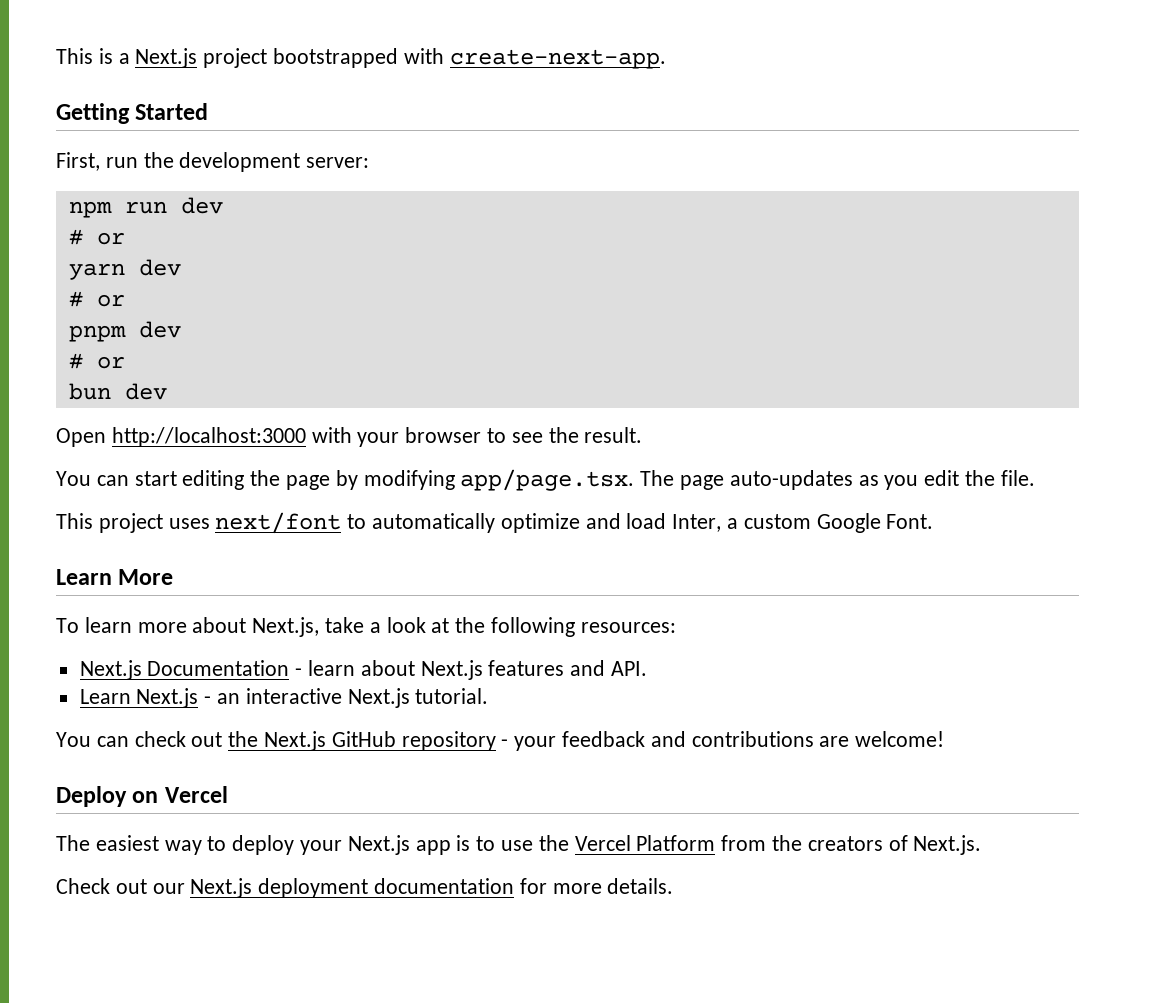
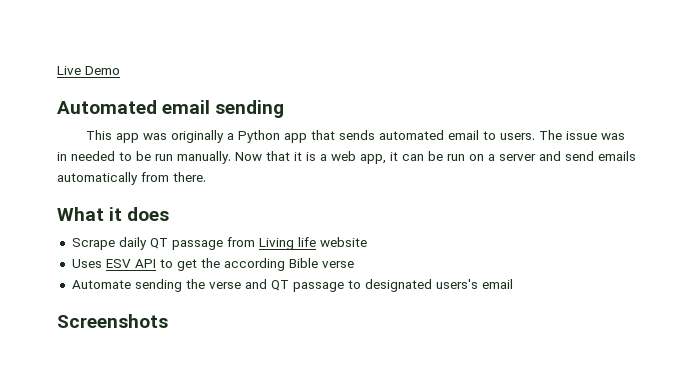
- This is a Next.js project bootstrapped with create-next-app.
- Getting Started
- First, run the development server:
- npm run dev
- # or
- yarn dev
- # or
- pnpm dev
- # or
- bun dev
- Open http://localhost:3000 with your browser to see the result.
- You can start editing the page by modifying app/page.tsx. The page auto-updates as you edit the file.
- This project uses next/font to automatically optimize and load Inter, a custom Google Font.
- Learn More
- To learn more about Next.js, take a look at the following resources:
- Next.js Documentation - learn about Next.js features and API.
- Learn Next.js - an interactive Next.js tutorial.
- You can check out the Next.js GitHub repository - your feedback and contributions are welcome!
- Deploy on Vercel
- The easiest way to deploy your Next.js app is to use the Vercel Platform from the creators of Next.js.
- Check out our Next.js deployment documentation for more details.
+ Live Demo
+ Automated email sending
+ This app was originally a Python app that sends automated email to users. The issue was in needed to be run manually. Now that it is a web app, it can be run on a server and send emails automatically from there.
+ What it does
+ Scrape daily QT passage from Living life website
+ Uses ESV API to get the according Bible verse
+ Automate sending the verse and QT passage to designated users's email
+ Screenshots

